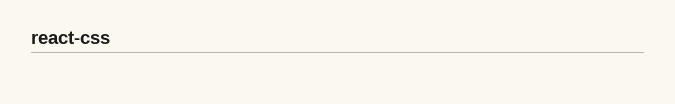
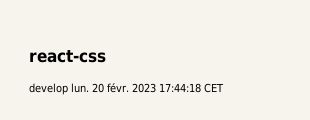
+ develop lun. 20 févr. 2023 17:44:18 CET

